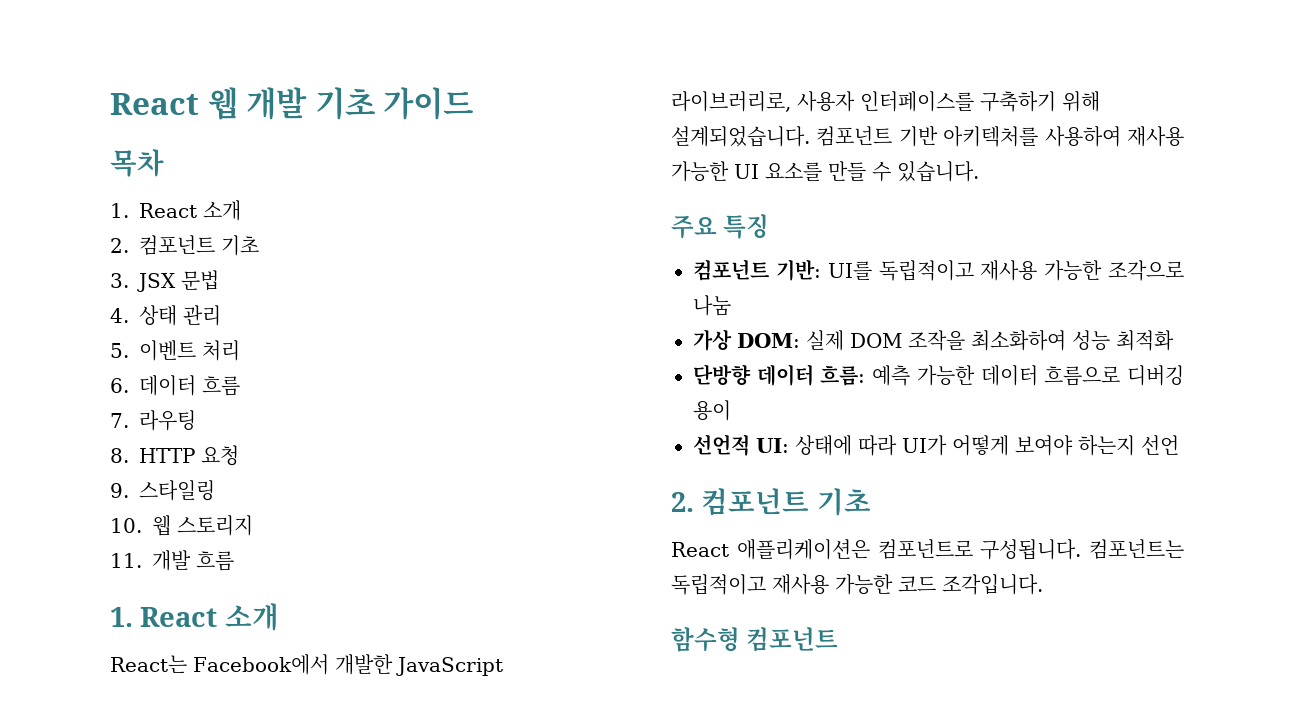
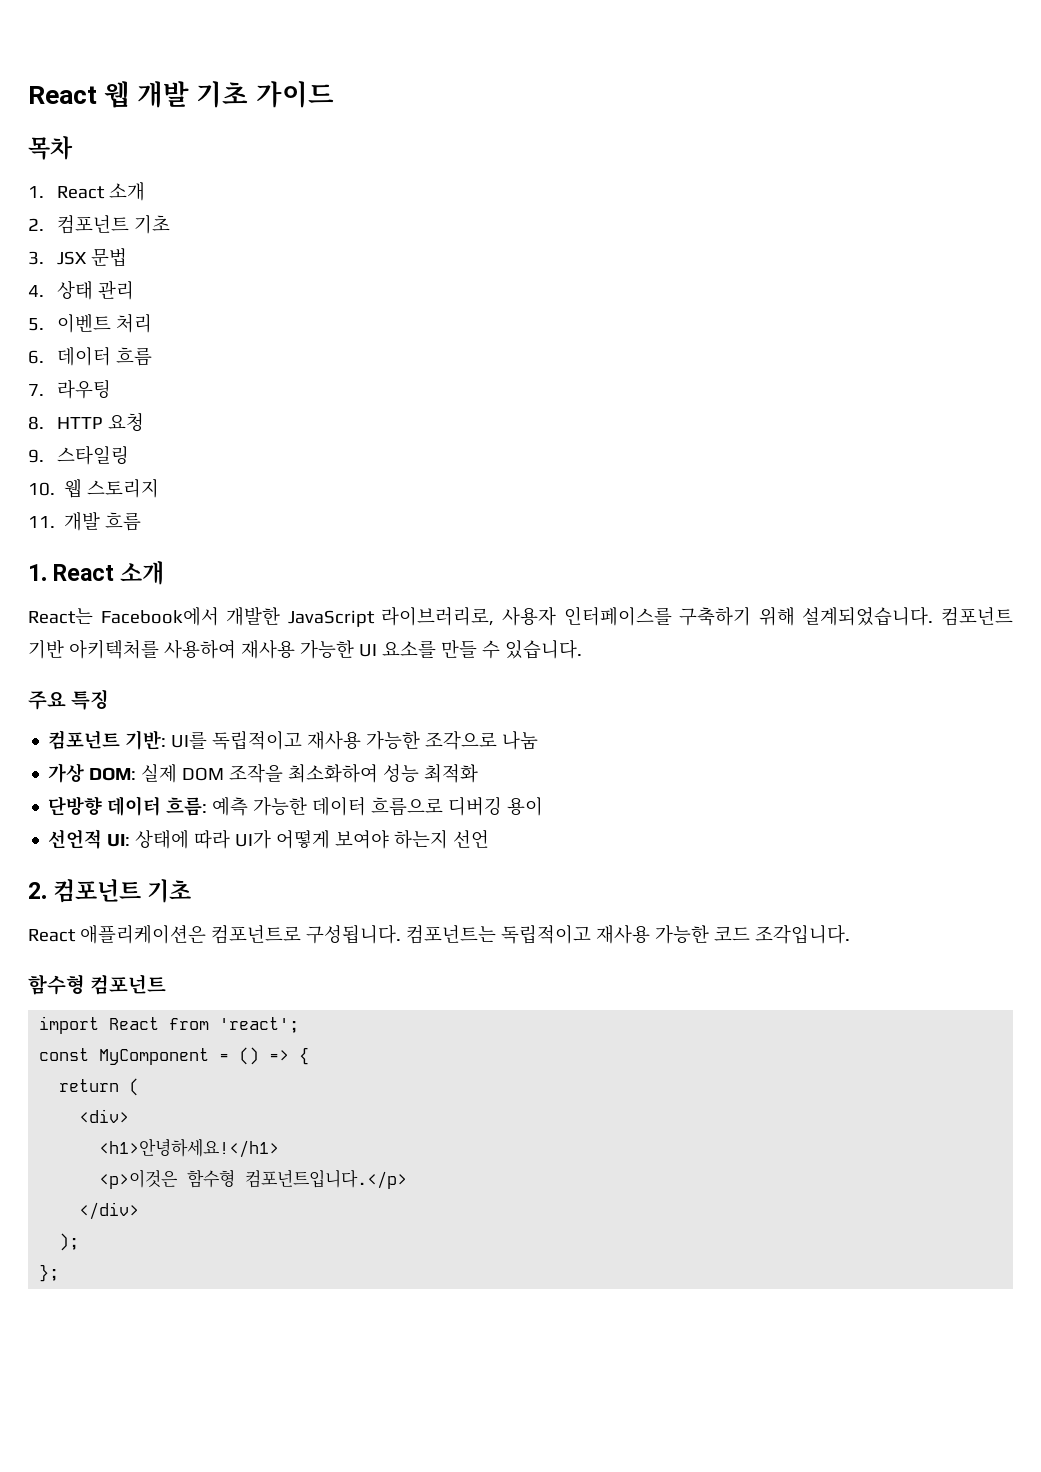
+ import React from 'react';
+ const MyComponent = () => {
+ return (
+ <div>
+ <h1>안녕하세요!</h1>
+ <p>이것은 함수형 컴포넌트입니다.</p>
+ </div>
+ );
+ };

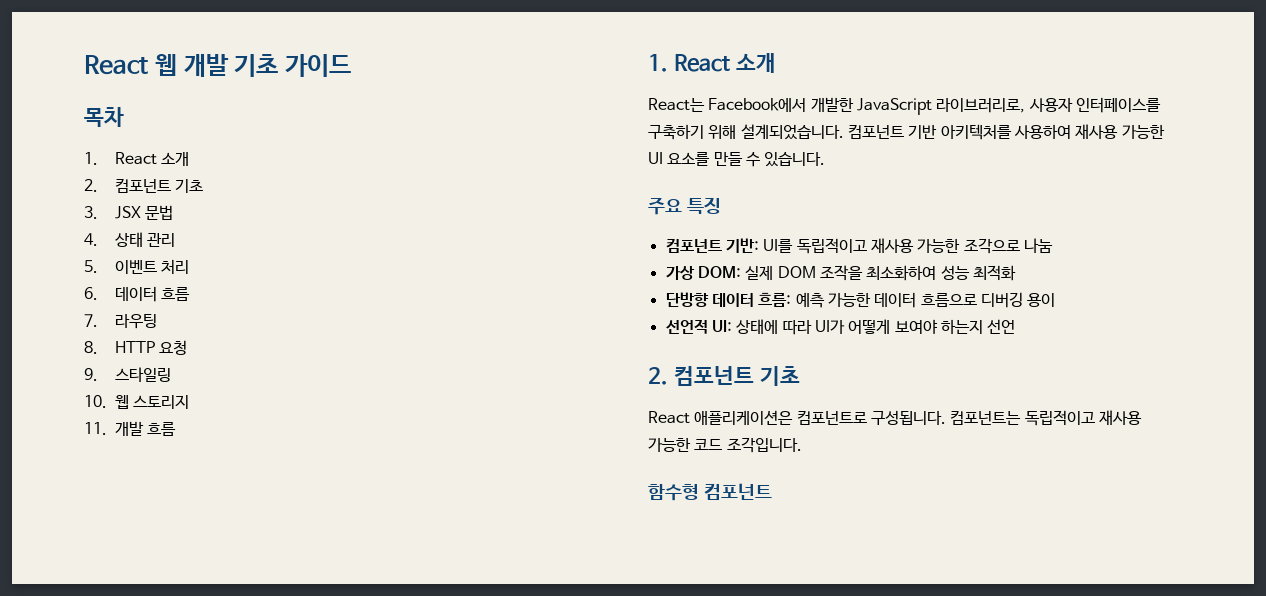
- import React from 'react';
- const MyComponent = () => {
- return (
- <div>
- <h1>안녕하세요!</h1>
- <p>이것은 함수형 컴포넌트입니다.</p>
- </div>
- );
- };

